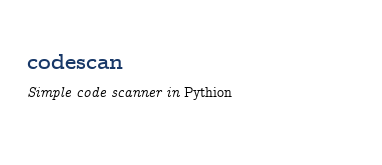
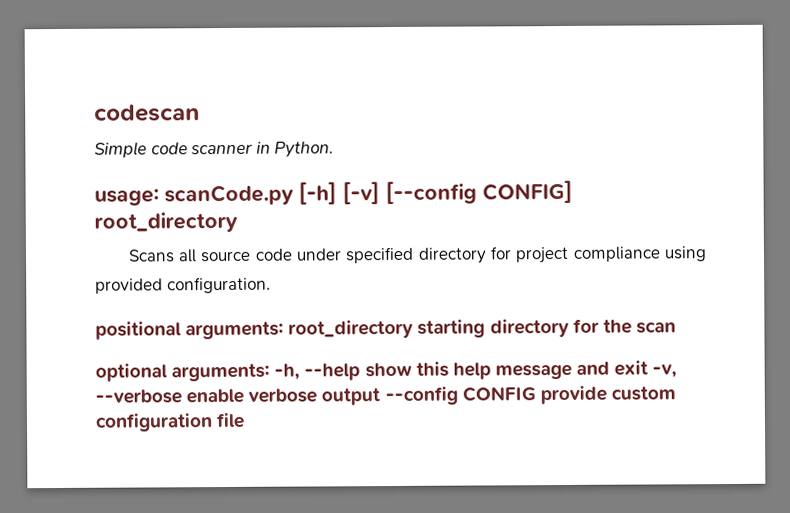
- Simple code scanner in Pythion
+ Simple code scanner in Python.
+ usage: scanCode.py [-h] [-v] [--config CONFIG] root_directory
+ Scans all source code under specified directory for project compliance using provided configuration.
+ positional arguments: root_directory starting directory for the scan
+ optional arguments: -h, --help show this help message and exit -v, --verbose enable verbose output --config CONFIG provide custom configuration file

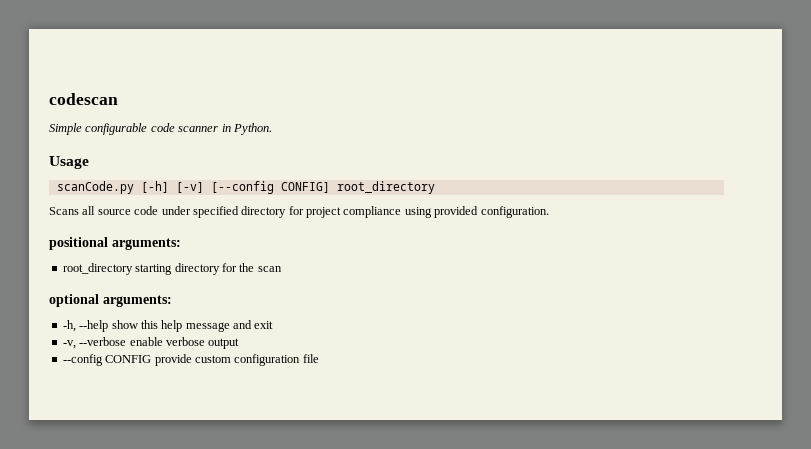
- Simple code scanner in Python.
+ Simple configurable code scanner in Python.
- usage: scanCode.py [-h] [-v] [--config CONFIG] root_directory
+ Usage
+ scanCode.py [-h] [-v] [--config CONFIG] root_directory
- positional arguments: root_directory starting directory for the scan
+ positional arguments:
+ root_directory starting directory for the scan
- optional arguments: -h, --help show this help message and exit -v, --verbose enable verbose output --config CONFIG provide custom configuration file
+ optional arguments:
+ -h, --help show this help message and exit
+ -v, --verbose enable verbose output
+ --config CONFIG provide custom configuration file

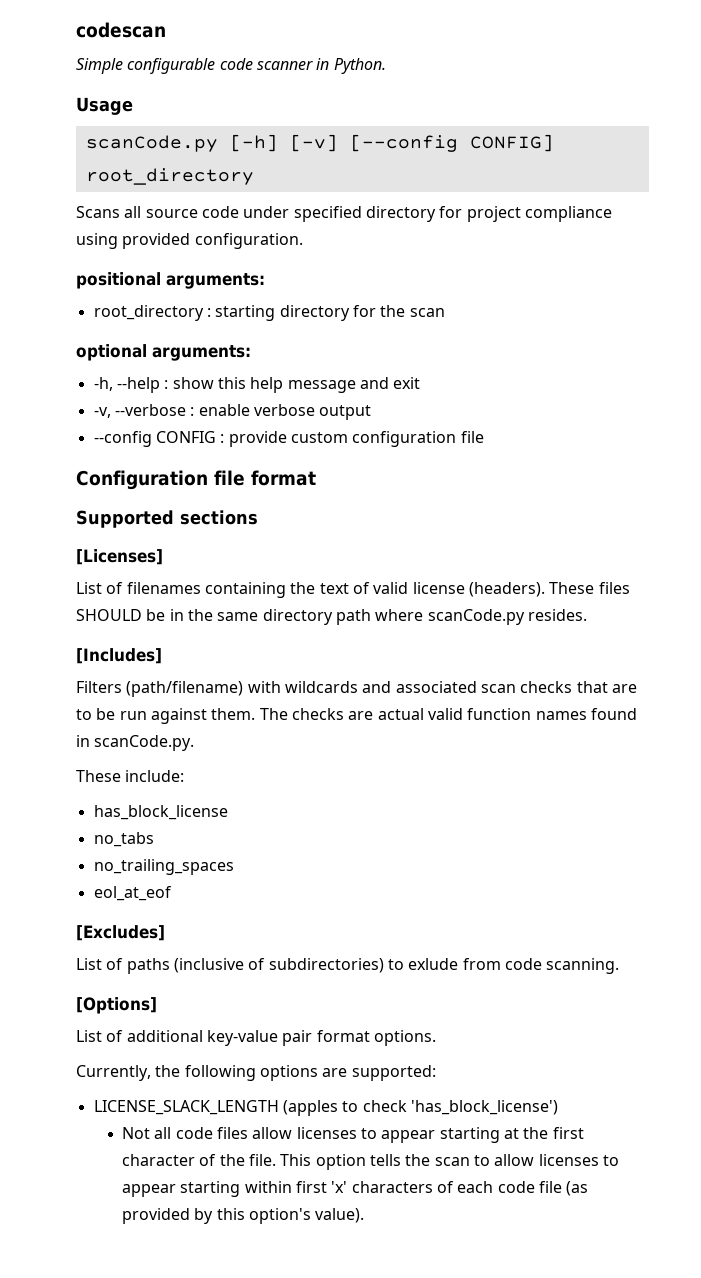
- root_directory starting directory for the scan
+ root_directory : starting directory for the scan
- -h, --help show this help message and exit
+ -h, --help : show this help message and exit
- -v, --verbose enable verbose output
+ -v, --verbose : enable verbose output
- --config CONFIG provide custom configuration file
+ --config CONFIG : provide custom configuration file
+ Configuration file format
+ Supported sections
+ [Licenses]
+ List of filenames containing the text of valid license (headers). These files SHOULD be in the same directory path where scanCode.py resides.
+ [Includes]
+ Filters (path/filename) with wildcards and associated scan checks that are to be run against them. The checks are actual valid function names found in scanCode.py.
+ These include:
+ has_block_license
+ no_tabs
+ no_trailing_spaces
+ eol_at_eof
+ [Excludes]
+ List of paths (inclusive of subdirectories) to exlude from code scanning.
+ [Options]
+ List of additional key-value pair format options.
+ Currently, the following options are supported:
+ LICENSE_SLACK_LENGTH (apples to check 'has_block_license')
+ Not all code files allow licenses to appear starting at the first character of the file. This option tells the scan to allow licenses to appear starting within first 'x' characters of each code file (as provided by this option's value).

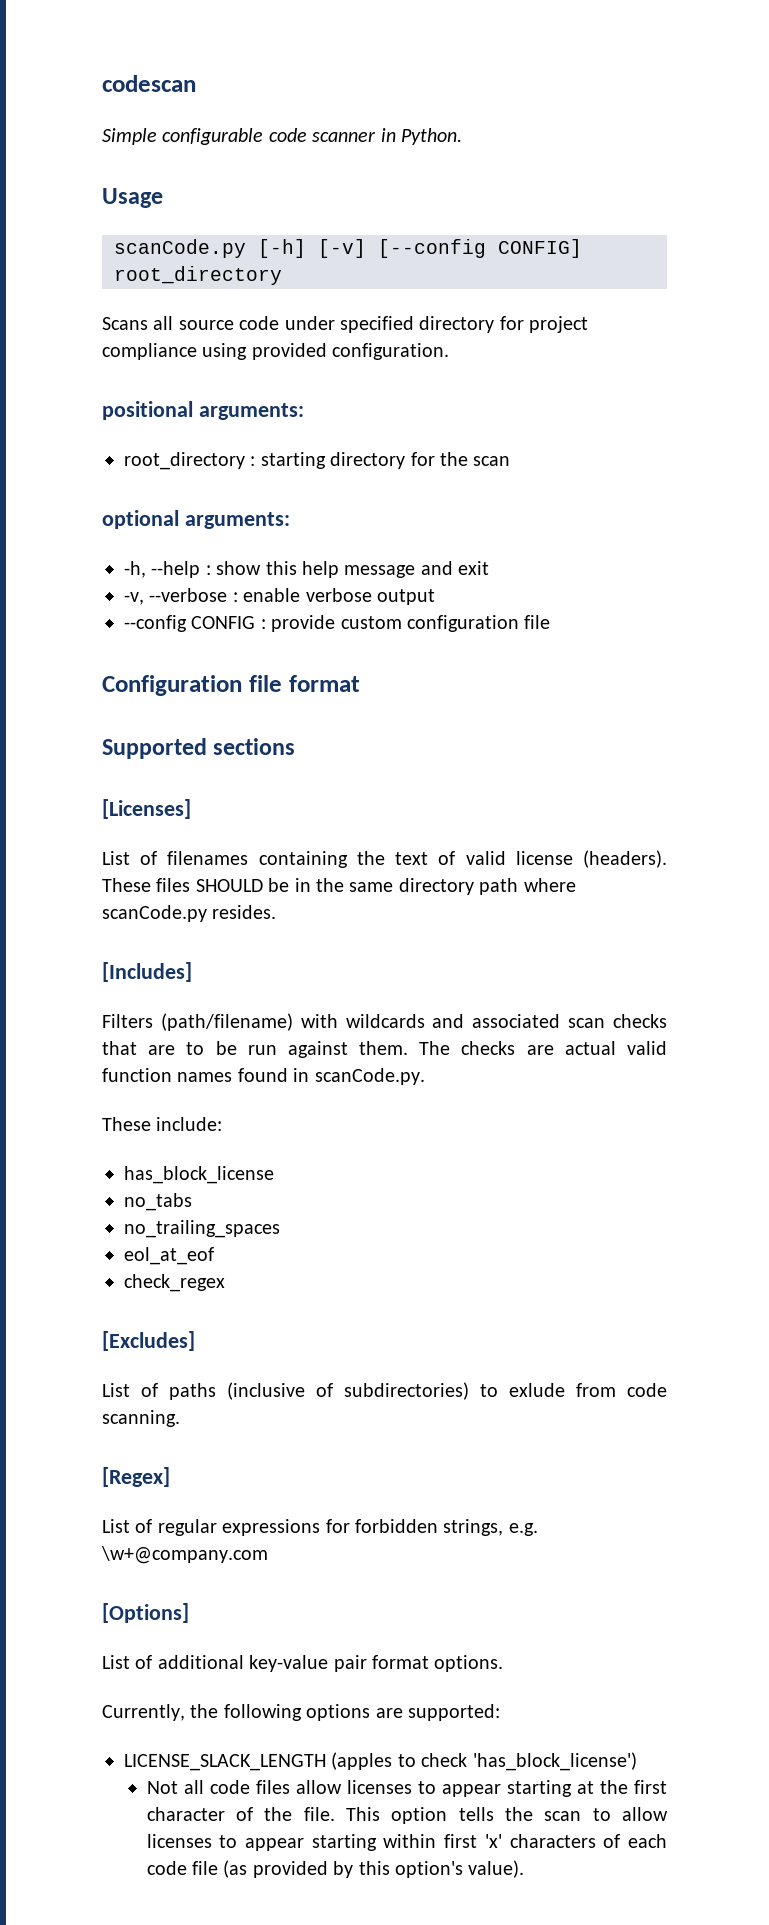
+ check_regex
+ [Regex]
+ List of regular expressions for forbidden strings, e.g. \w+@company.com

